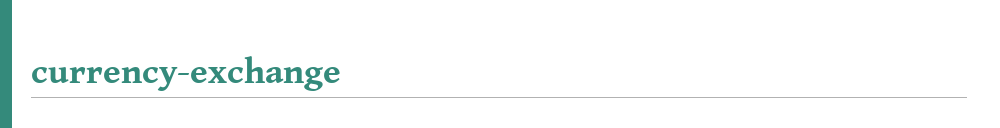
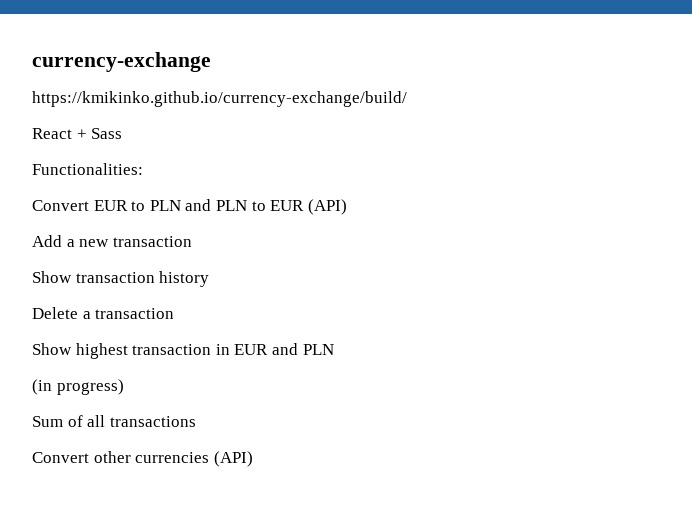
+ https://kmikinko.github.io/currency-exchange/build/
+ React + Sass
+ Functionalities:
+ Convert EUR to PLN and PLN to EUR (API)
+ Add a new transaction
+ Show transaction history
+ Delete a transaction
+ Show highest transaction in EUR and PLN
+ (in progress)
+ Sum of all transactions
+ Convert other currencies (API)

